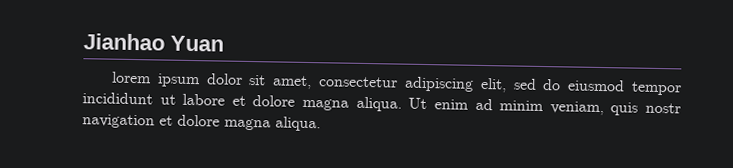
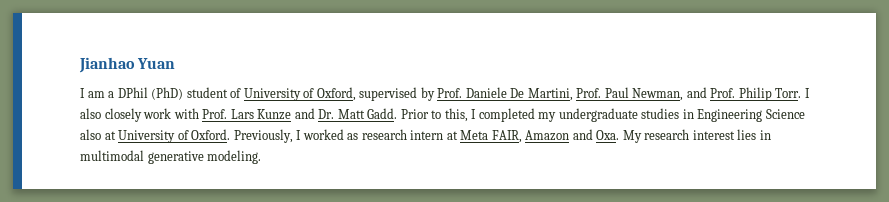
- lorem ipsum dolor sit amet, consectetur adipiscing elit, sed do eiusmod tempor incididunt ut labore et dolore magna aliqua. Ut enim ad minim veniam, quis nostr navigation et dolore magna aliqua.
+ I am a DPhil (PhD) student of University of Oxford, supervised by Prof. Daniele De Martini, Prof. Paul Newman, and Prof. Philip Torr. I also closely work with Prof. Lars Kunze and Dr. Matt Gadd. Prior to this, I completed my undergraduate studies in Engineering Science also at University of Oxford. Previously, I worked as research intern at Meta FAIR, Amazon and Oxa. My research interest lies in multimodal generative modeling.

